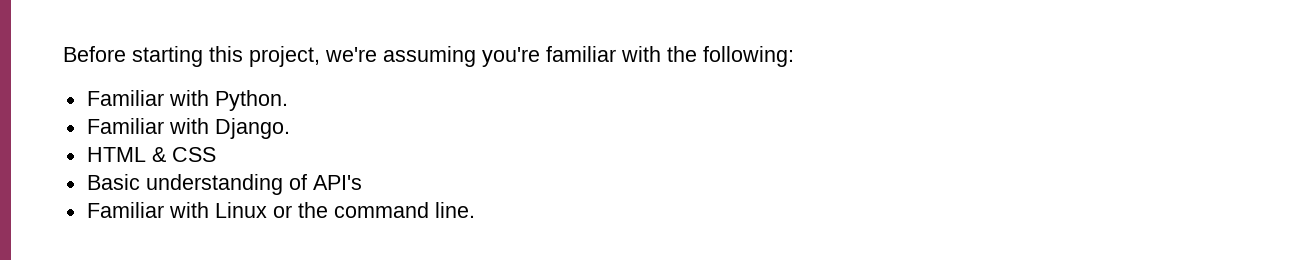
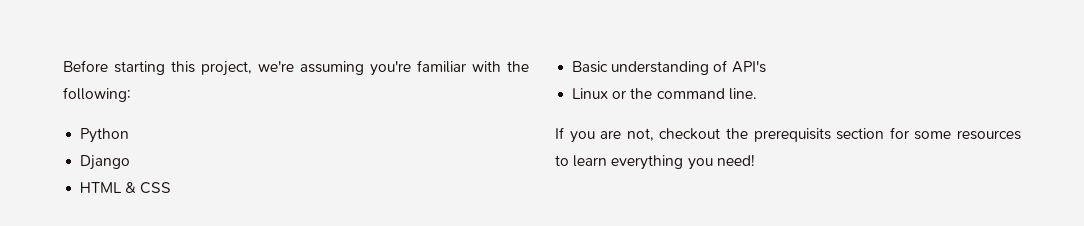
- Familiar with Python.
- Familiar with Django.
+ Python
+ Django
- Familiar with Linux or the command line.
+ Linux or the command line.
+ If you are not, checkout the prerequisits section for some resources to learn everything you need!

